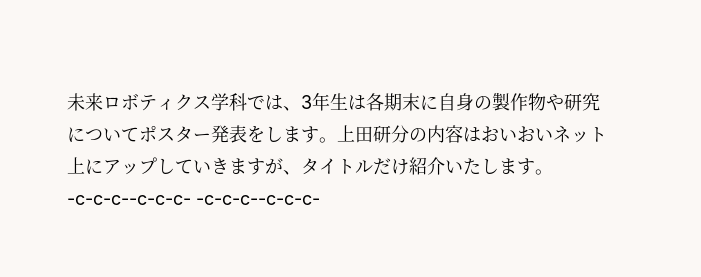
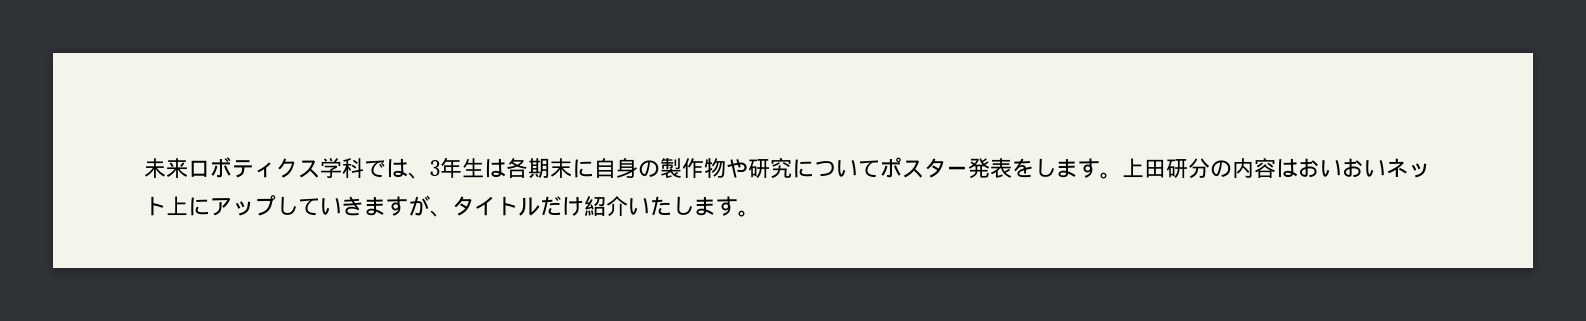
- -c-c-c--c-c-c- -c-c-c--c-c-c-

